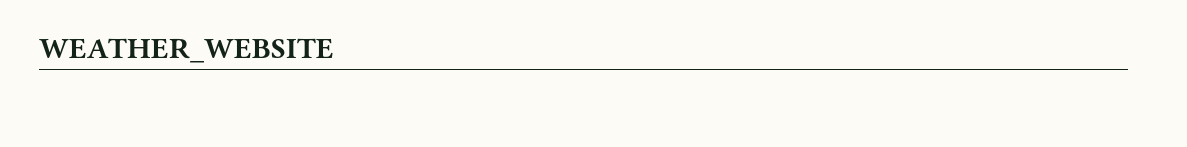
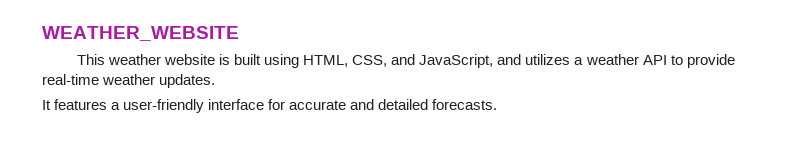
+ This weather website is built using HTML, CSS, and JavaScript, and utilizes a weather API to provide real-time weather updates.
+ It features a user-friendly interface for accurate and detailed forecasts.

